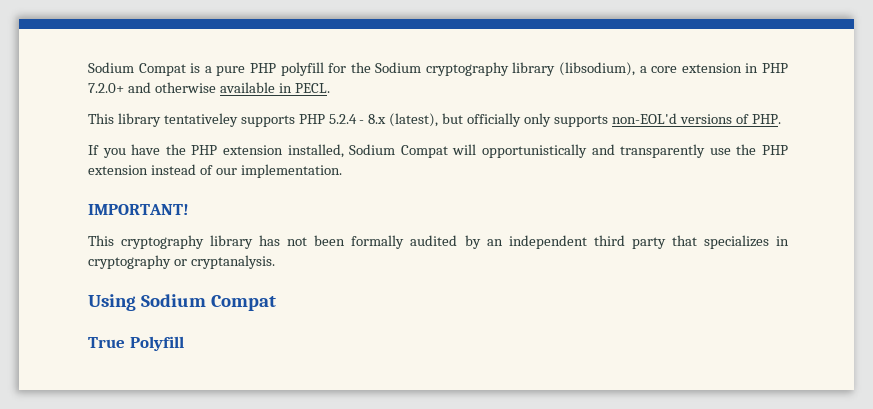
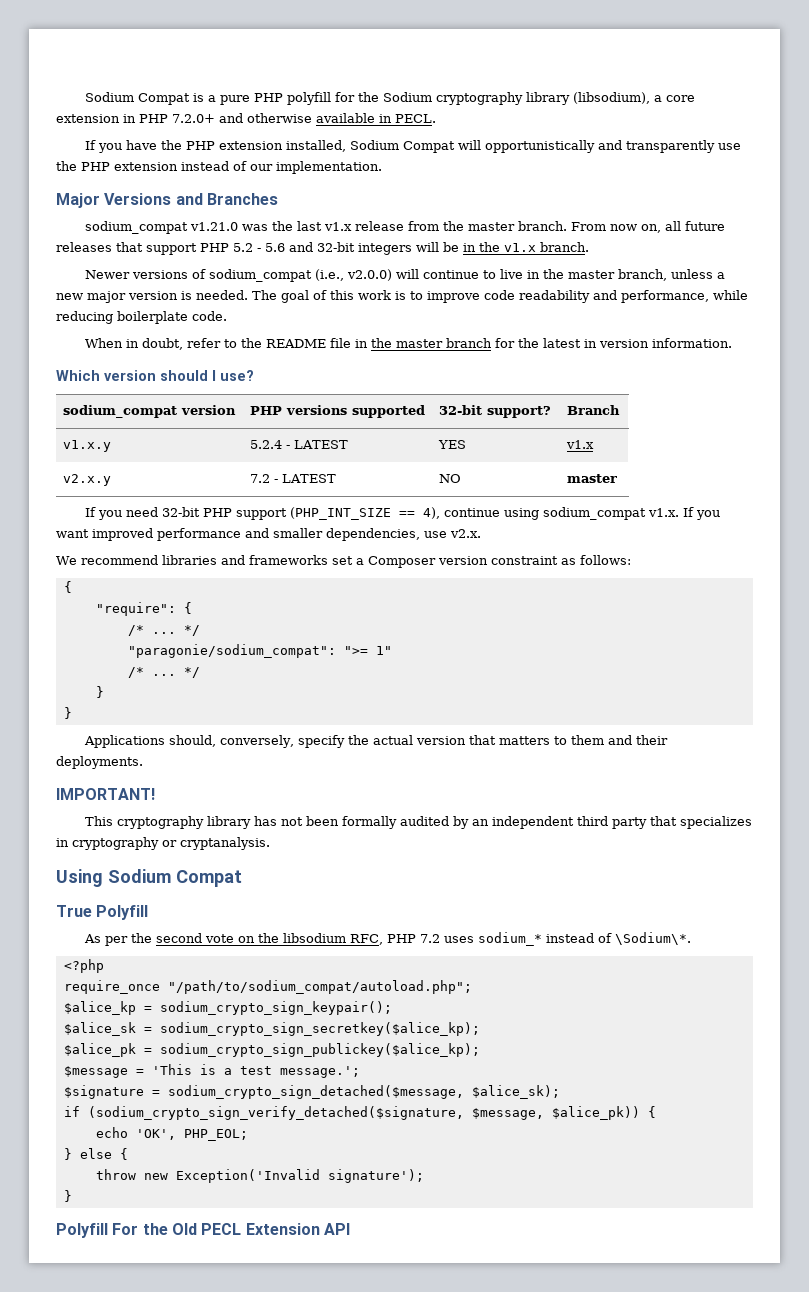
- This library tentativeley supports PHP 5.2.4 - 8.x (latest), but officially only supports non-EOL'd versions of PHP.
+ Major Versions and Branches
+ sodium_compat v1.21.0 was the last v1.x release from the master branch. From now on, all future releases that support PHP 5.2 - 5.6 and 32-bit integers will be in the v1.x branch.
+ Newer versions of sodium_compat (i.e., v2.0.0) will continue to live in the master branch, unless a new major version is needed. The goal of this work is to improve code readability and performance, while reducing boilerplate code.
+ When in doubt, refer to the README file in the master branch for the latest in version information.
+ Which version should I use?
+ sodium_compat version | PHP versions supported | 32-bit support? | Branch
+ v1.x.y | 5.2.4 - LATEST | YES | v1.x
+ v2.x.y | 7.2 - LATEST | NO | master
+ If you need 32-bit PHP support (PHP_INT_SIZE == 4), continue using sodium_compat v1.x. If you want improved performance and smaller dependencies, use v2.x.
+ We recommend libraries and frameworks set a Composer version constraint as follows:
+ {
+ "require": {
+ /* ... */
+ "paragonie/sodium_compat": ">= 1"
+ /* ... */
+ }
+ }
+ Applications should, conversely, specify the actual version that matters to them and their deployments.
+ As per the second vote on the libsodium RFC, PHP 7.2 uses sodium_* instead of \Sodium\*.
+ <?php
+ require_once "/path/to/sodium_compat/autoload.php";
+ $alice_kp = sodium_crypto_sign_keypair();
+ $alice_sk = sodium_crypto_sign_secretkey($alice_kp);
+ $alice_pk = sodium_crypto_sign_publickey($alice_kp);
+ $message = 'This is a test message.';
+ $signature = sodium_crypto_sign_detached($message, $alice_sk);
+ if (sodium_crypto_sign_verify_detached($signature, $message, $alice_pk)) {
+ echo 'OK', PHP_EOL;
+ } else {
+ throw new Exception('Invalid signature');
+ }
+ Polyfill For the Old PECL Extension API

